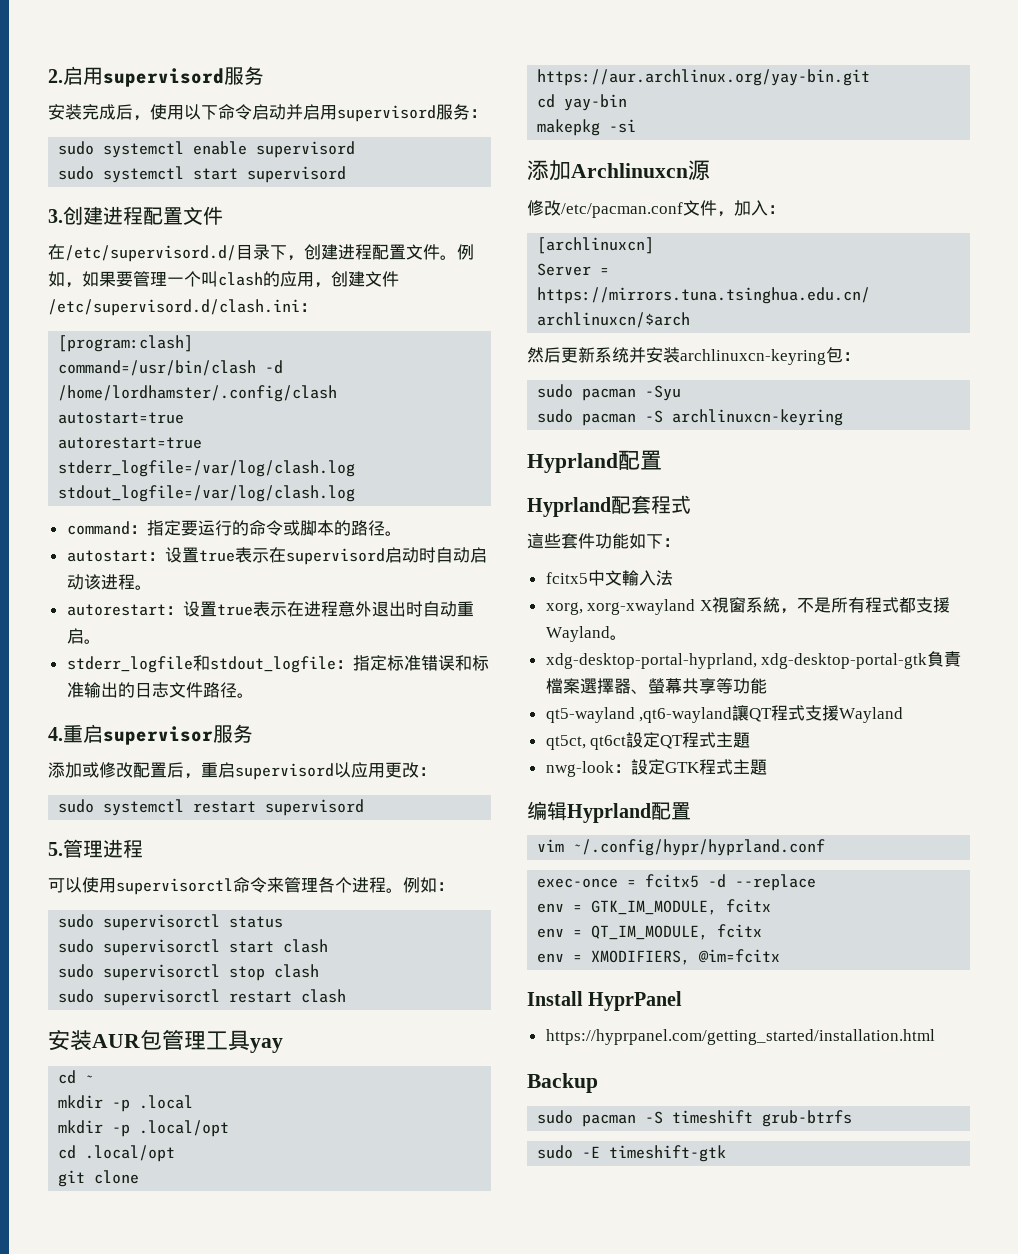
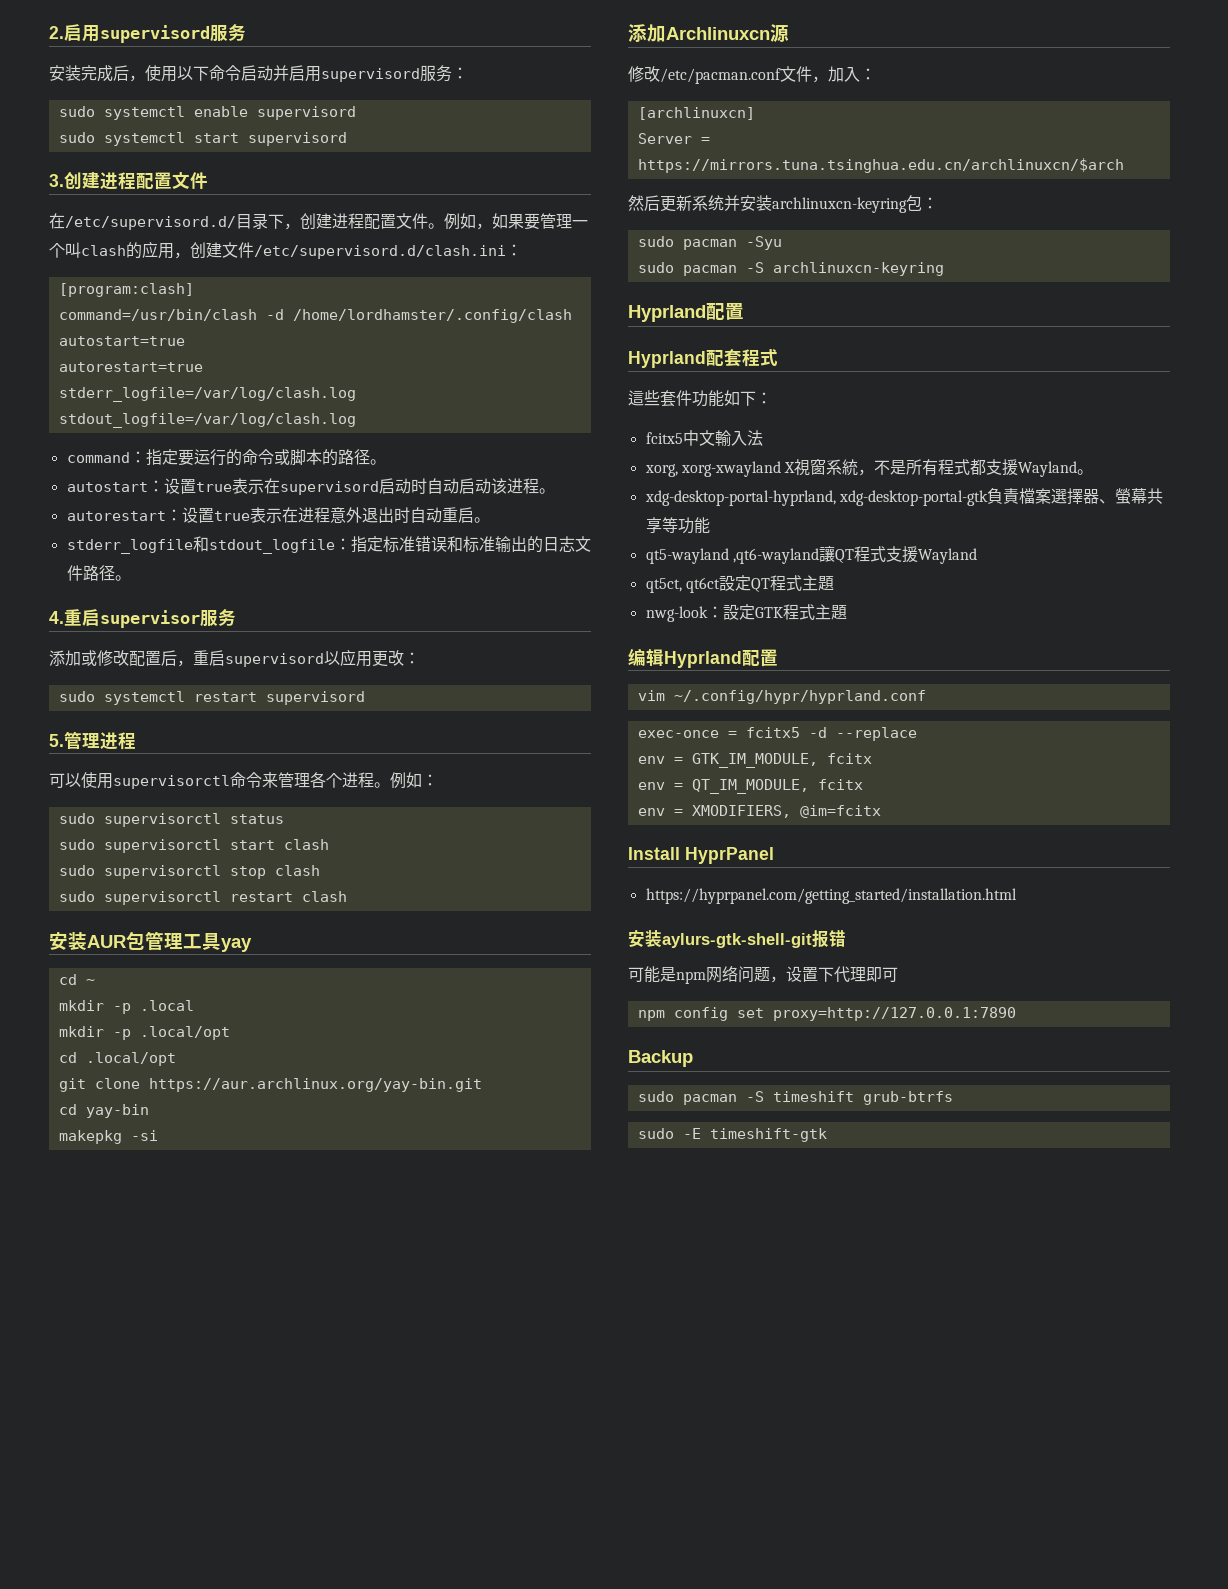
+ 安装aylurs-gtk-shell-git报错
+ 可能是npm网络问题，设置下代理即可
+ npm config set proxy=http://127.0.0.1:7890

